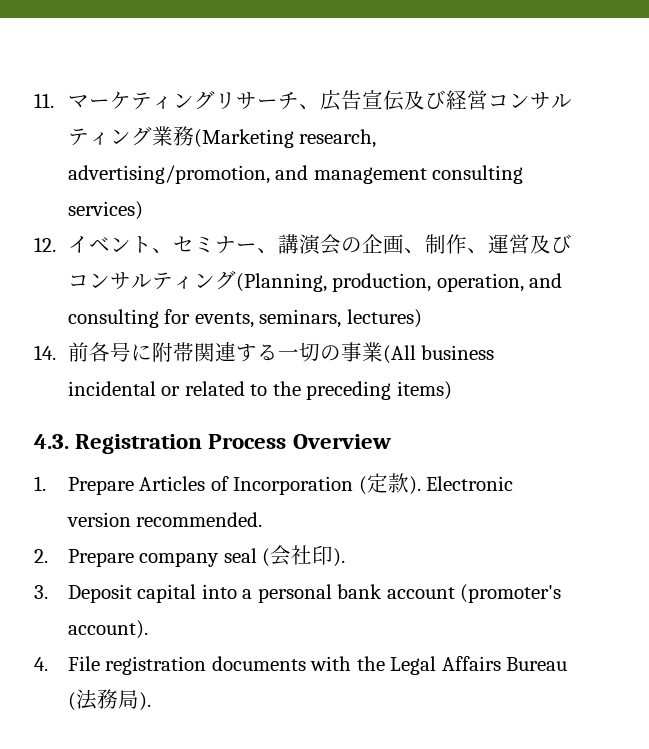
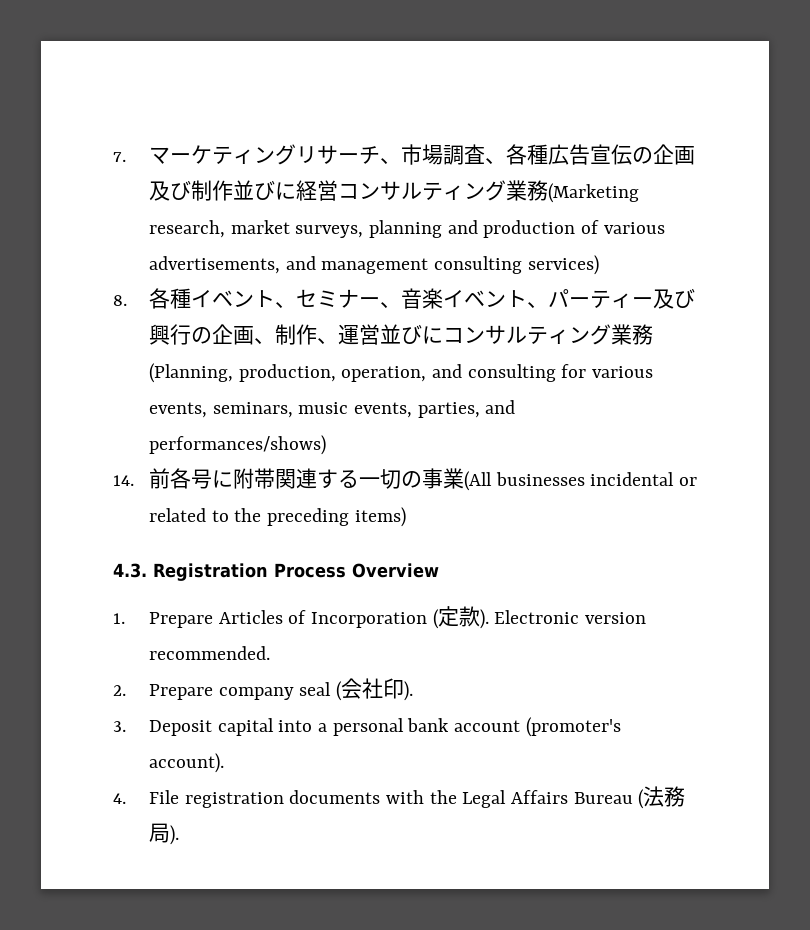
- 11.マーケティングリサーチ、広告宣伝及び経営コンサルティング業務(Marketing research, advertising/promotion, and management consulting services)
+ 7.マーケティングリサーチ、市場調査、各種広告宣伝の企画及び制作並びに経営コンサルティング業務(Marketing research, market surveys, planning and production of various advertisements, and management consulting services)
- 12.イベント、セミナー、講演会の企画、制作、運営及びコンサルティング(Planning, production, operation, and consulting for events, seminars, lectures)
+ 8.各種イベント、セミナー、音楽イベント、パーティー及び興行の企画、制作、運営並びにコンサルティング業務(Planning, production, operation, and consulting for various events, seminars, music events, parties, and performances/shows)
- 14.前各号に附帯関連する一切の事業(All business incidental or related to the preceding items)
+ 14.前各号に附帯関連する一切の事業(All businesses incidental or related to the preceding items)

